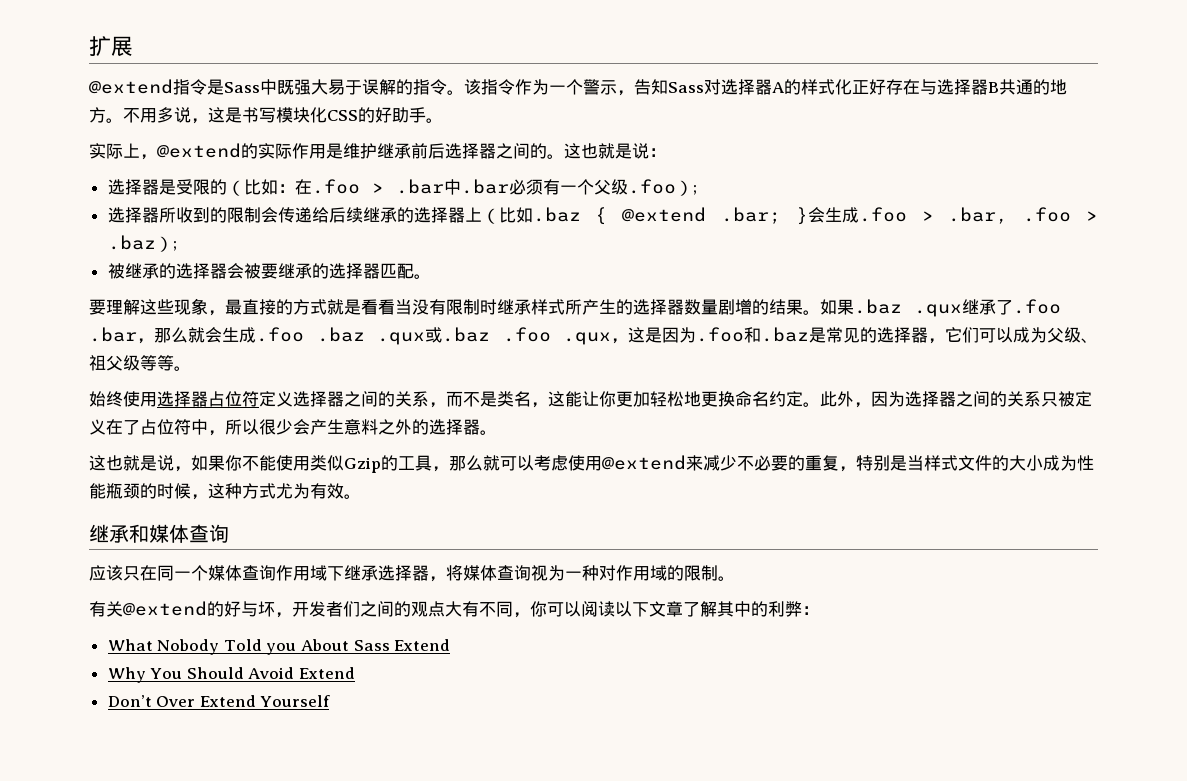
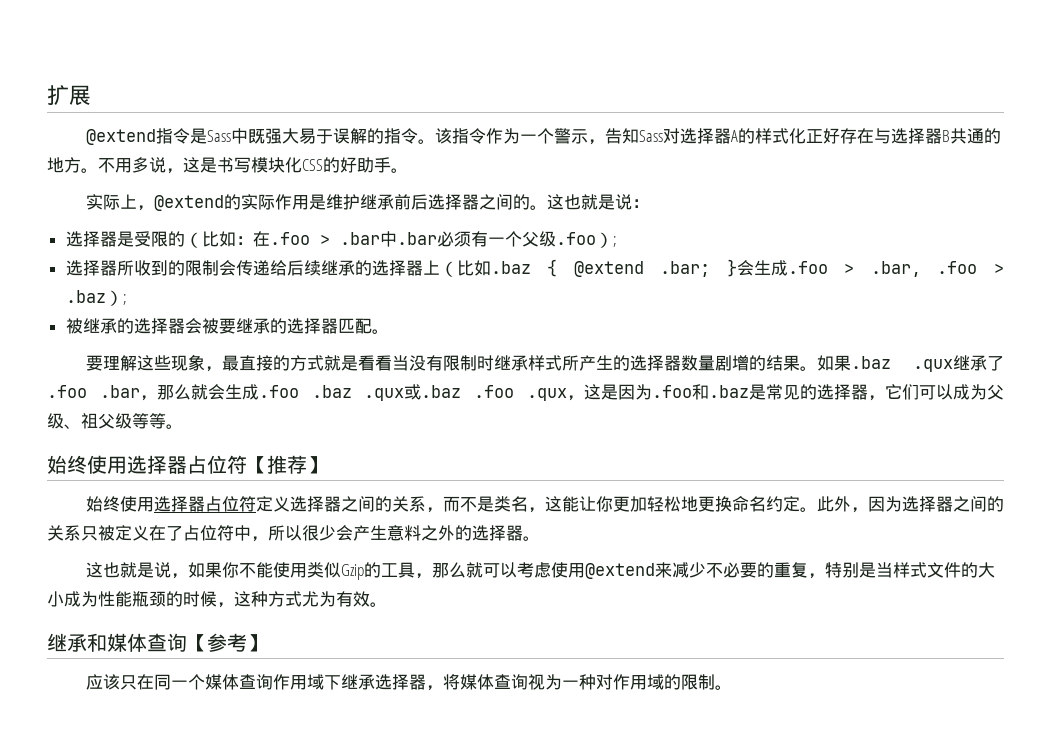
+ 始终使用选择器占位符【推荐】
- 继承和媒体查询
+ 继承和媒体查询【参考】
- 有关@extend的好与坏，开发者们之间的观点大有不同，你可以阅读以下文章了解其中的利弊：
- What Nobody Told you About Sass Extend
- Why You Should Avoid Extend
- Don’t Over Extend Yourself

